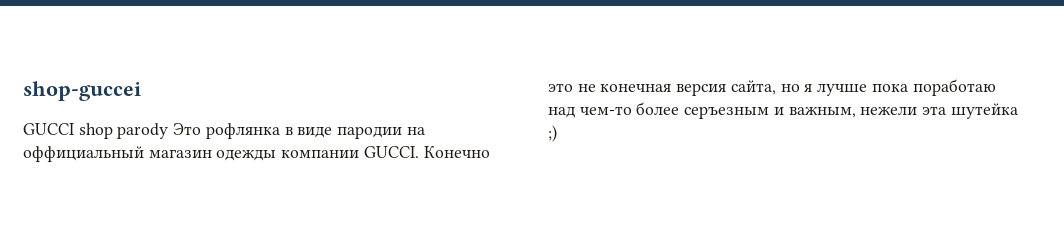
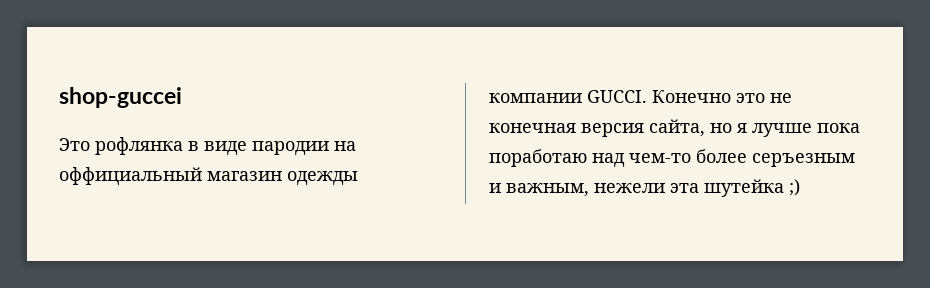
- GUCCI shop parody Это рофлянка в виде пародии на оффициальный магазин одежды компании GUCCI.
+ Это рофлянка в виде пародии на оффициальный магазин одежды компании GUCCI.

